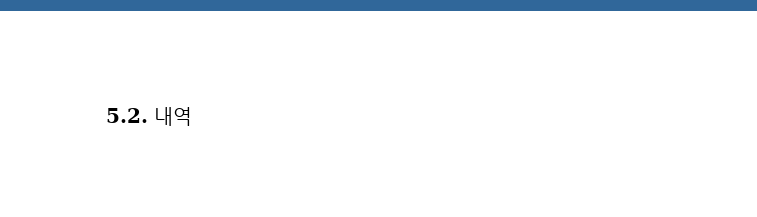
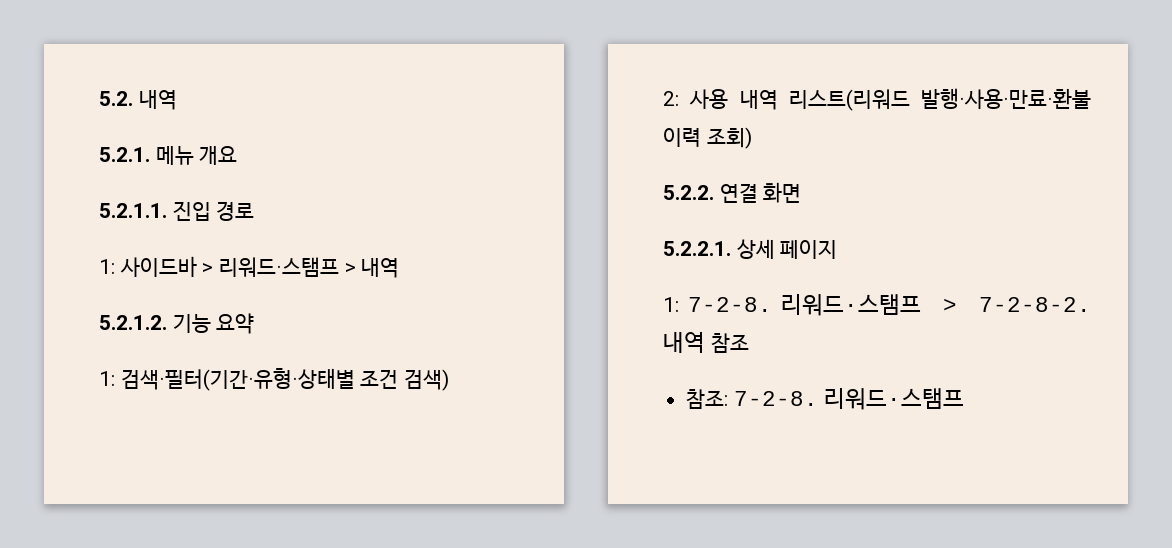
+ 5.2.1. 메뉴 개요
+ 5.2.1.1. 진입 경로
+ 1: 사이드바 > 리워드·스탬프 > 내역
+ 5.2.1.2. 기능 요약
+ 1: 검색·필터(기간·유형·상태별 조건 검색)
+ 2: 사용 내역 리스트(리워드 발행·사용·만료·환불 이력 조회)
+ 5.2.2. 연결 화면
+ 5.2.2.1. 상세 페이지
+ 1: 7-2-8. 리워드·스탬프 > 7-2-8-2. 내역 참조
+ 참조: 7-2-8. 리워드·스탬프

